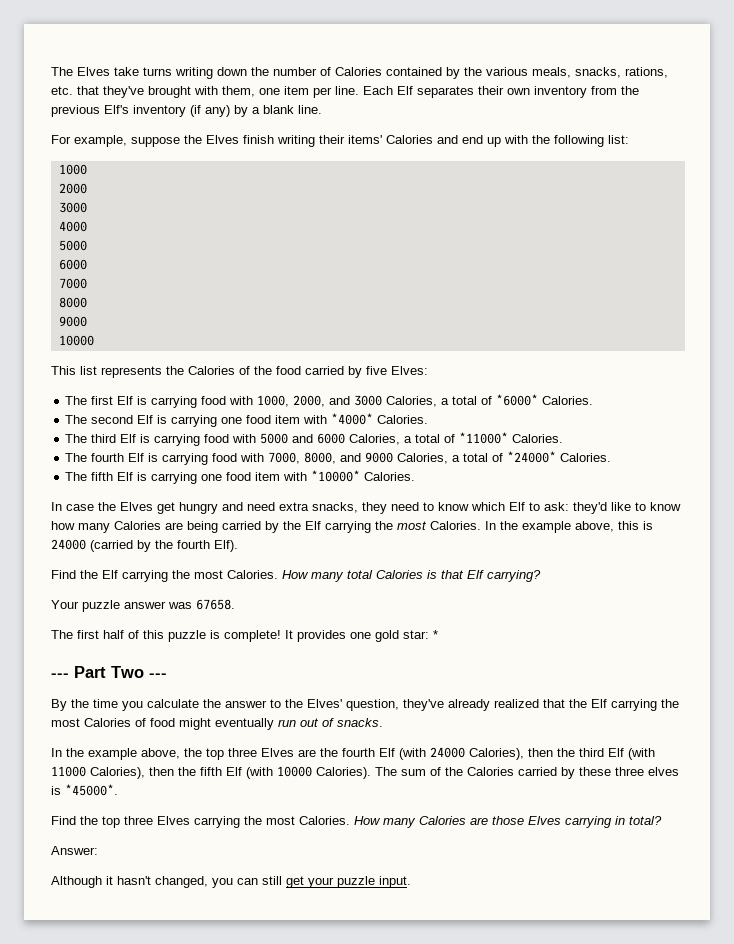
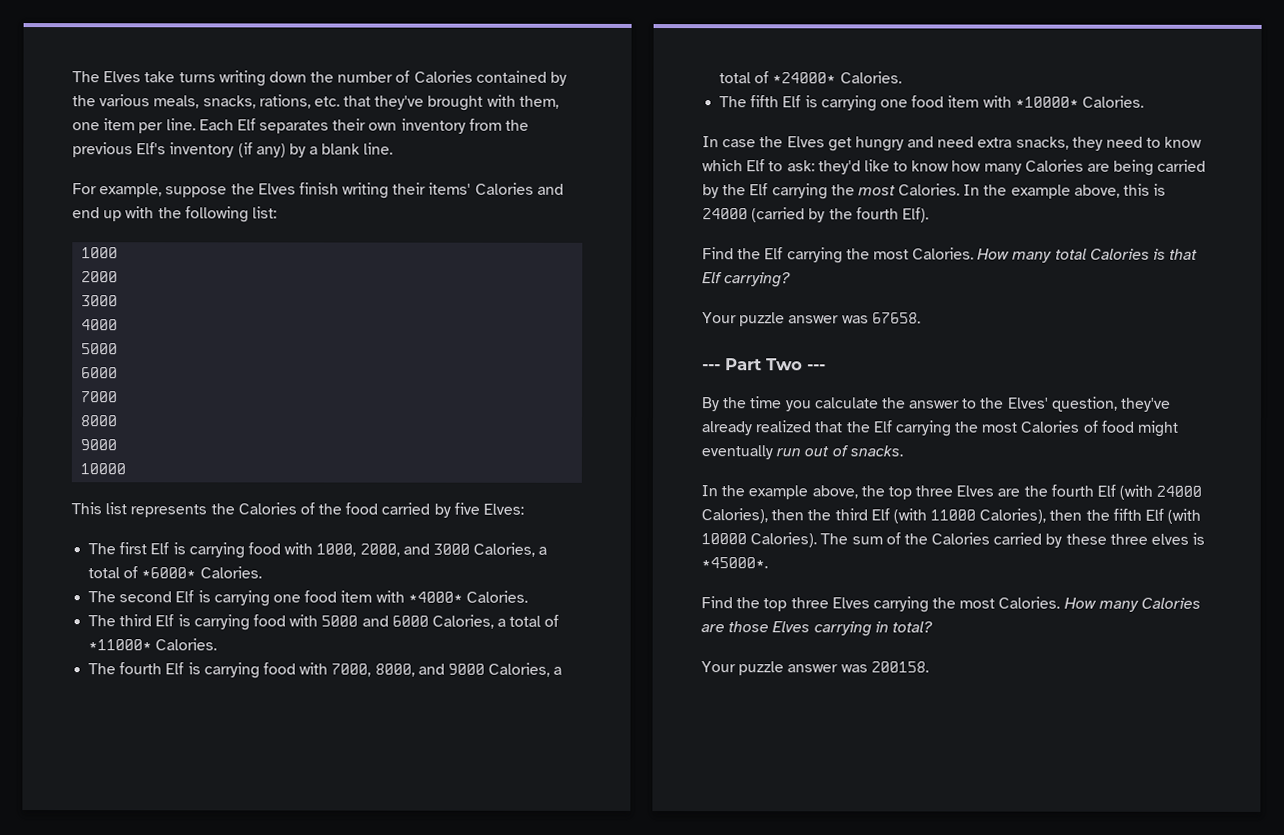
- The first half of this puzzle is complete! It provides one gold star: *
- Answer:
- Although it hasn't changed, you can still get your puzzle input.
+ Your puzzle answer was 200158.

